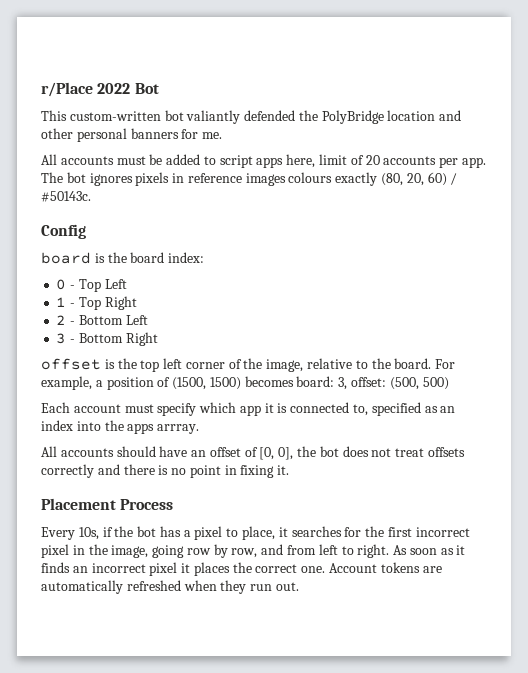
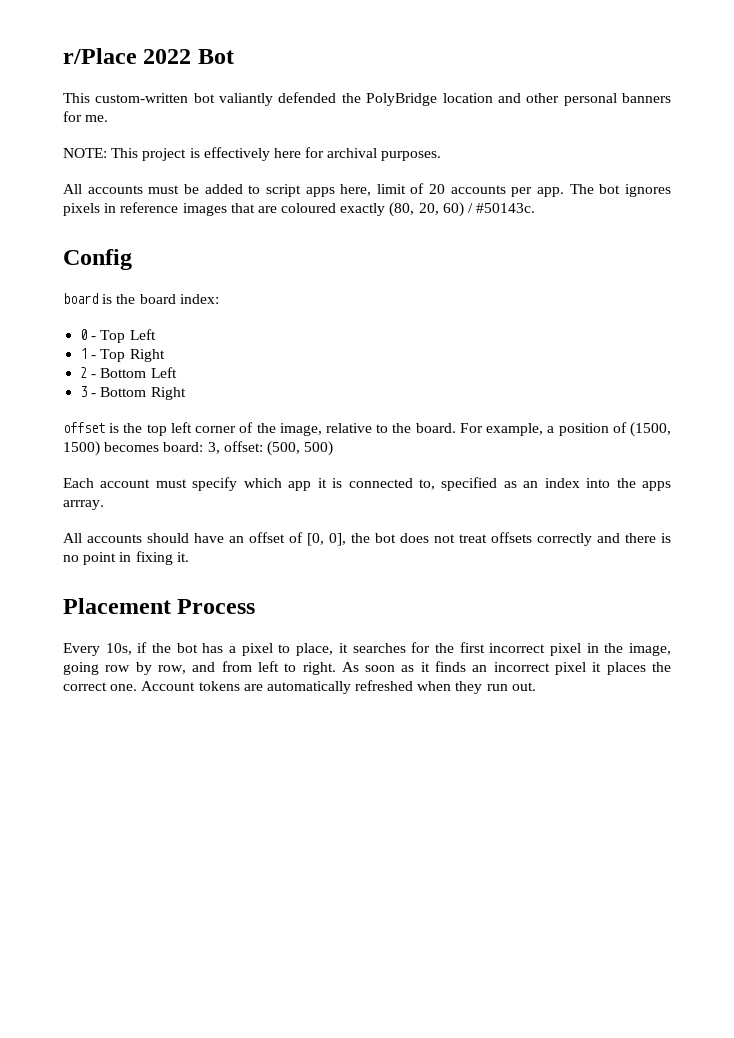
+ NOTE: This project is effectively here for archival purposes.
- The bot ignores pixels in reference images colours exactly (80, 20, 60) / #50143c.
+ The bot ignores pixels in reference images that are coloured exactly (80, 20, 60) / #50143c.

